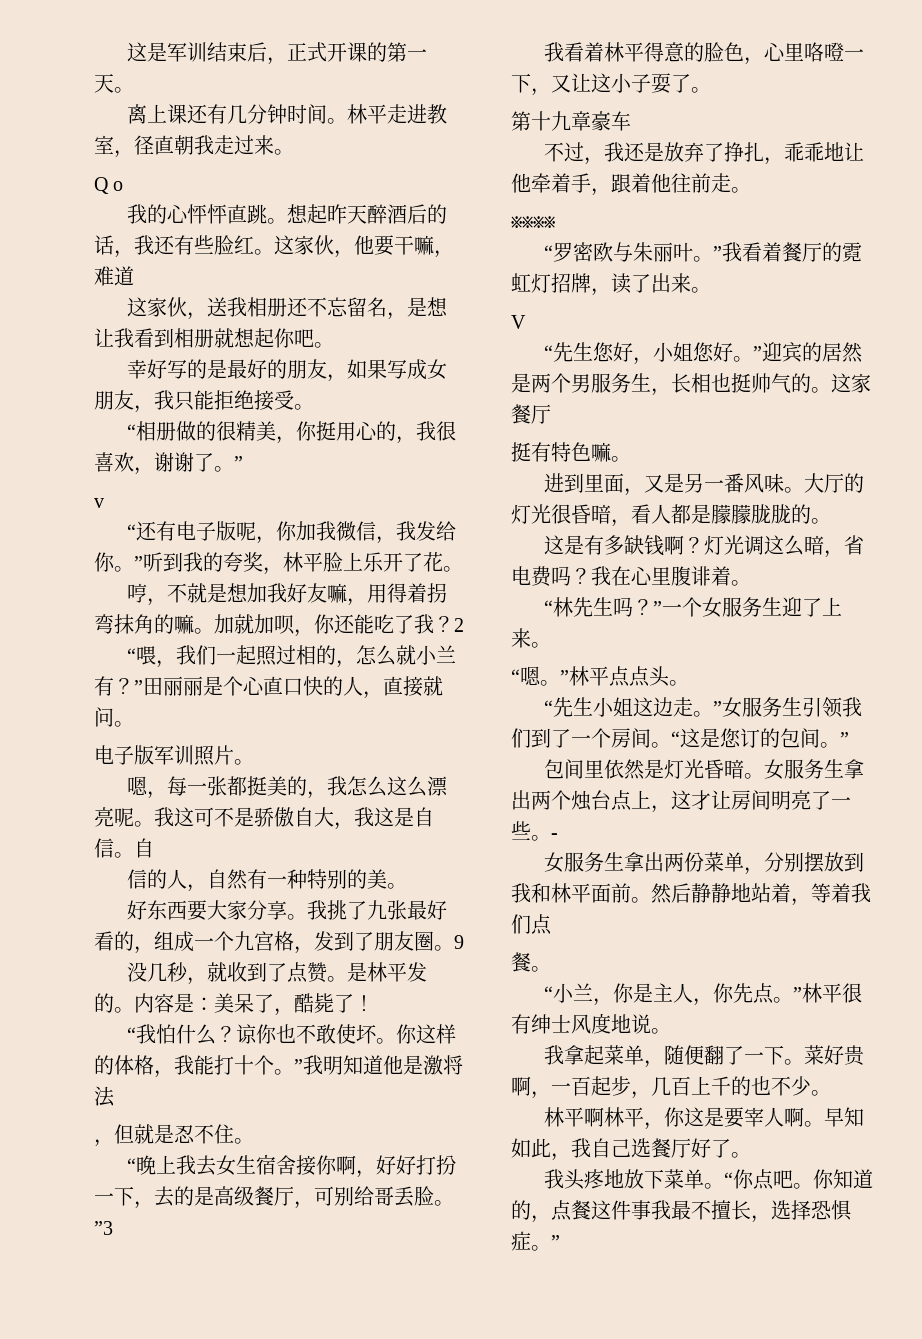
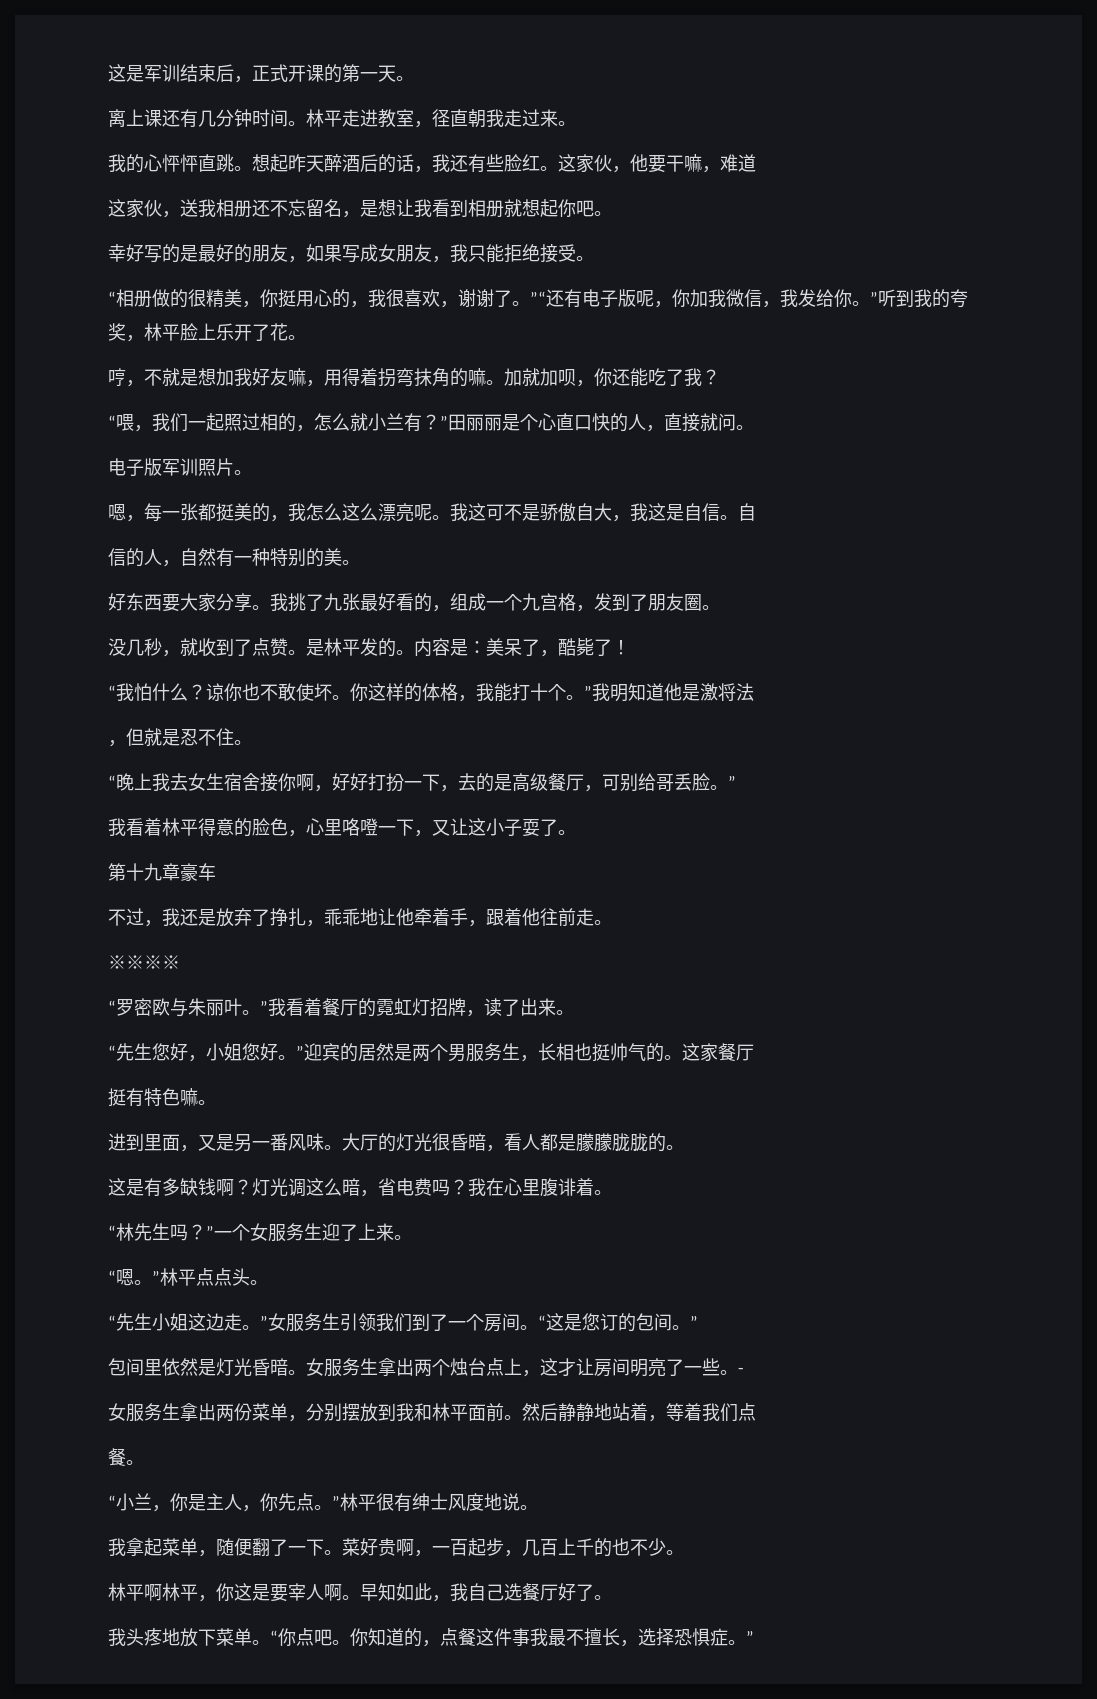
- Q o
- “相册做的很精美，你挺用心的，我很喜欢，谢谢了。”
- v
- “还有电子版呢，你加我微信，我发给你。”听到我的夸奖，林平脸上乐开了花。
+ “相册做的很精美，你挺用心的，我很喜欢，谢谢了。”“还有电子版呢，你加我微信，我发给你。”听到我的夸奖，林平脸上乐开了花。
- 2
- 9
- “晚上我去女生宿舍接你啊，好好打扮一下，去的是高级餐厅，可别给哥丢脸。”3
+ “晚上我去女生宿舍接你啊，好好打扮一下，去的是高级餐厅，可别给哥丢脸。”
- V

